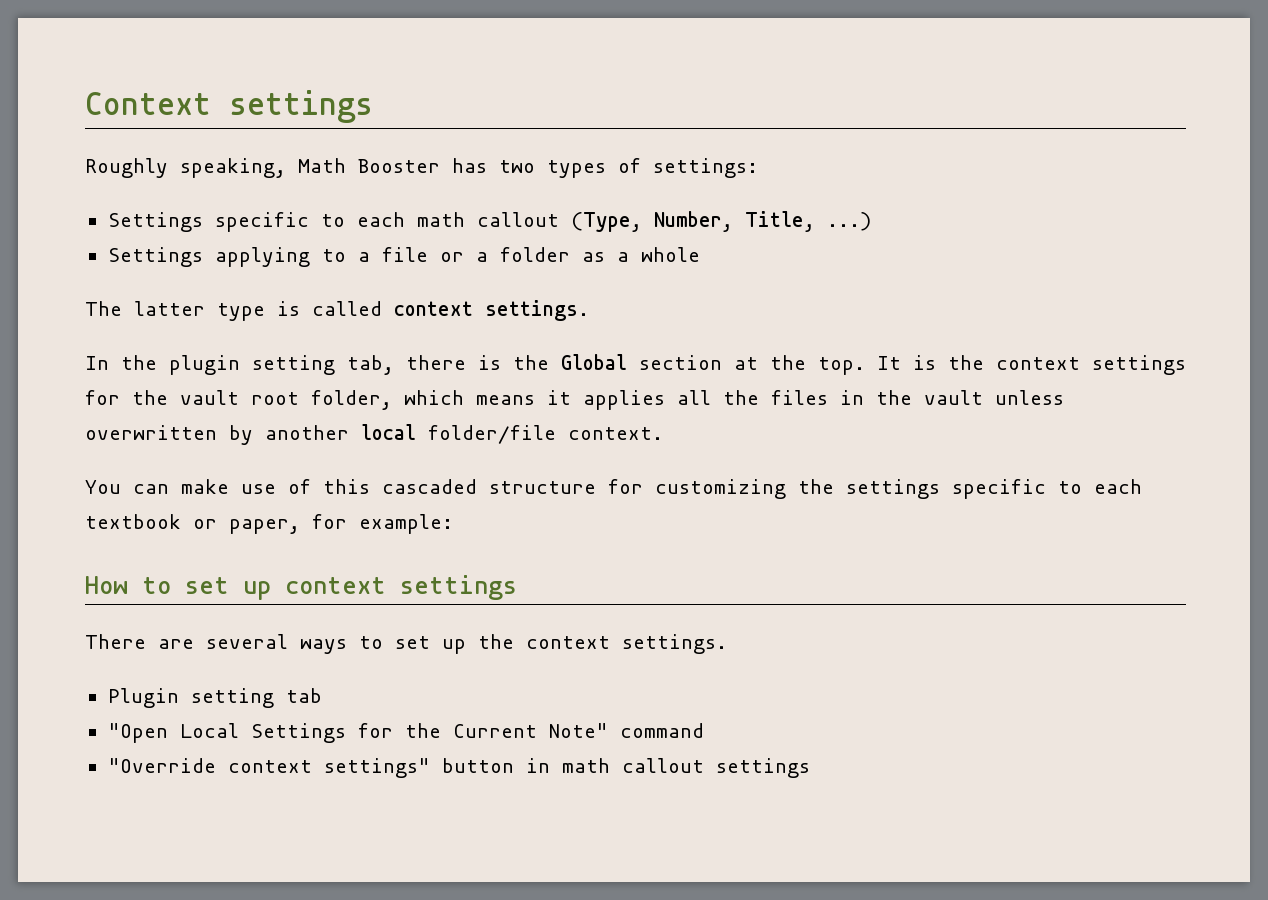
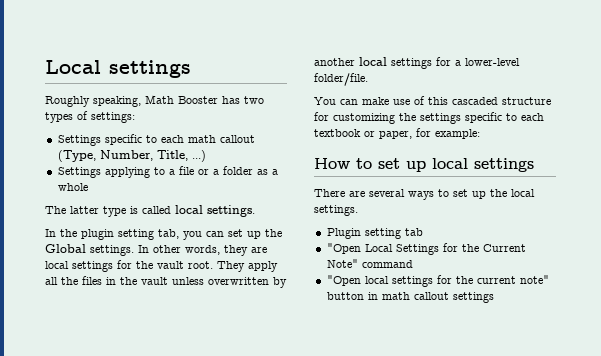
- Context settings
+ Local settings
- The latter type is called context settings.
+ The latter type is called local settings.
- In the plugin setting tab, there is the Global section at the top. It is the context settings for the vault root folder, which means it applies all the files in the vault unless overwritten by another local folder/file context.
+ In the plugin setting tab, you can set up the Global settings. In other words, they are local settings for the vault root. They apply all the files in the vault unless overwritten by another local settings for a lower-level folder/file.
- How to set up context settings
+ How to set up local settings
- There are several ways to set up the context settings.
+ There are several ways to set up the local settings.
- "Override context settings" button in math callout settings
+ "Open local settings for the current note" button in math callout settings

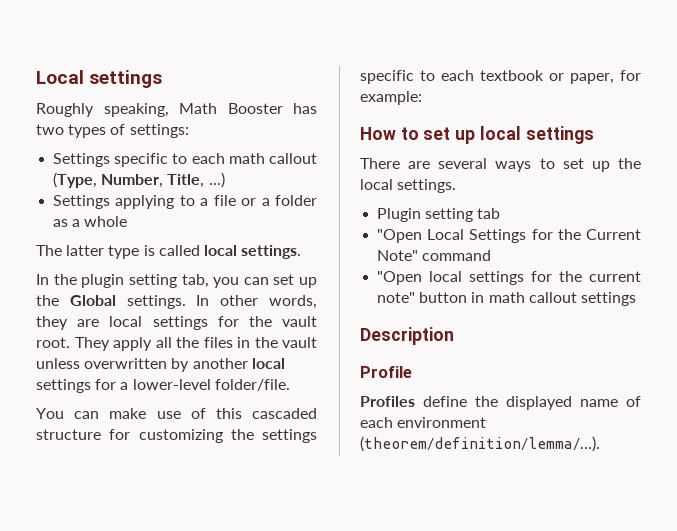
+ Description
+ Profile
+ Profiles define the displayed name of each environment (theorem/definition/lemma/...).

